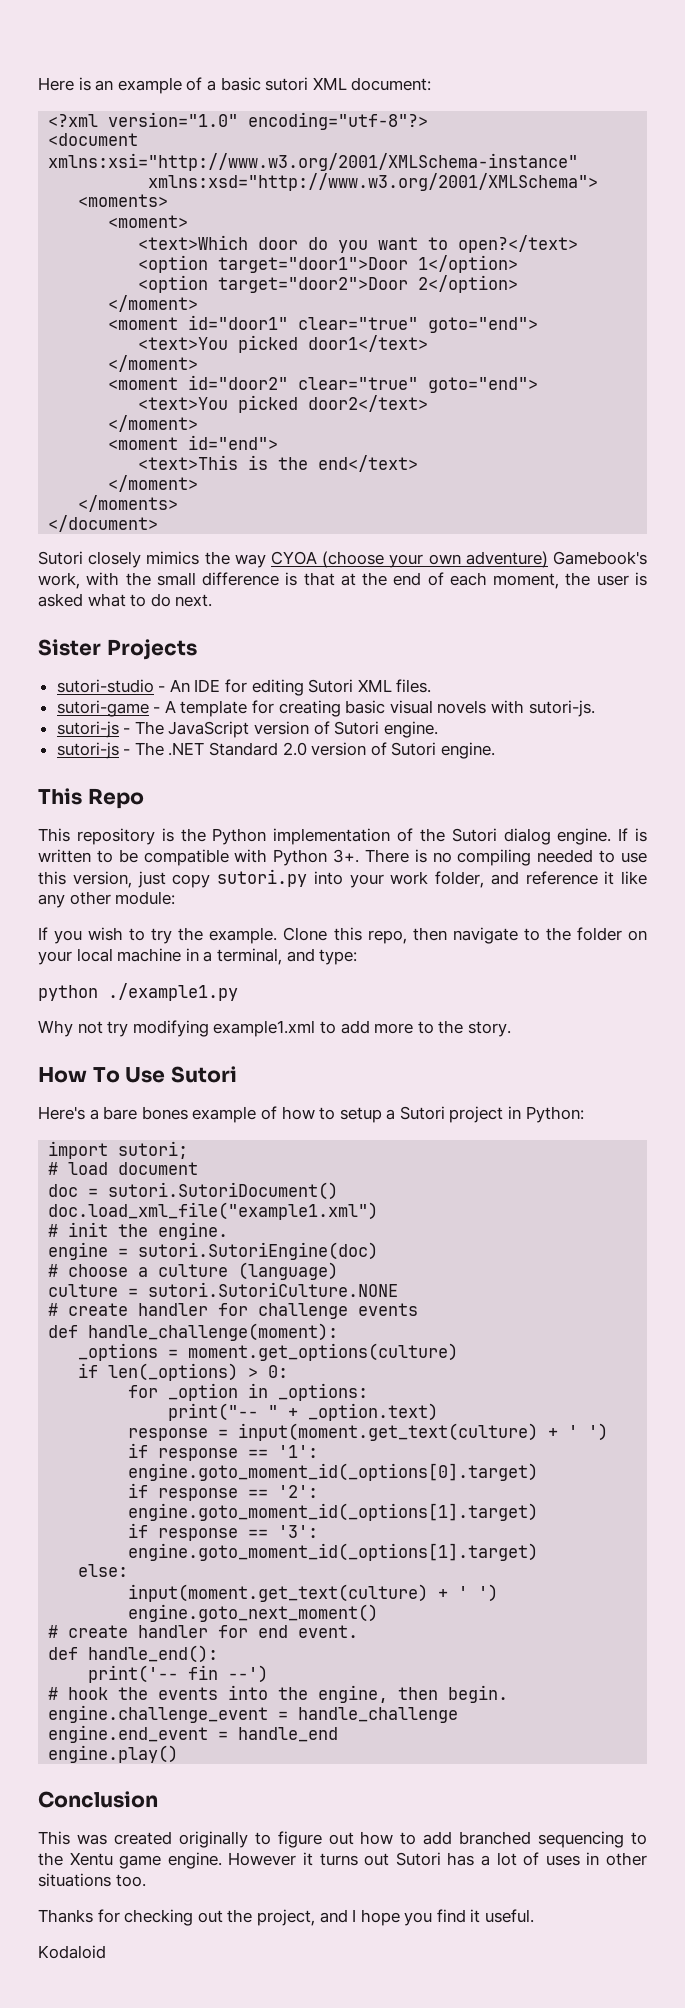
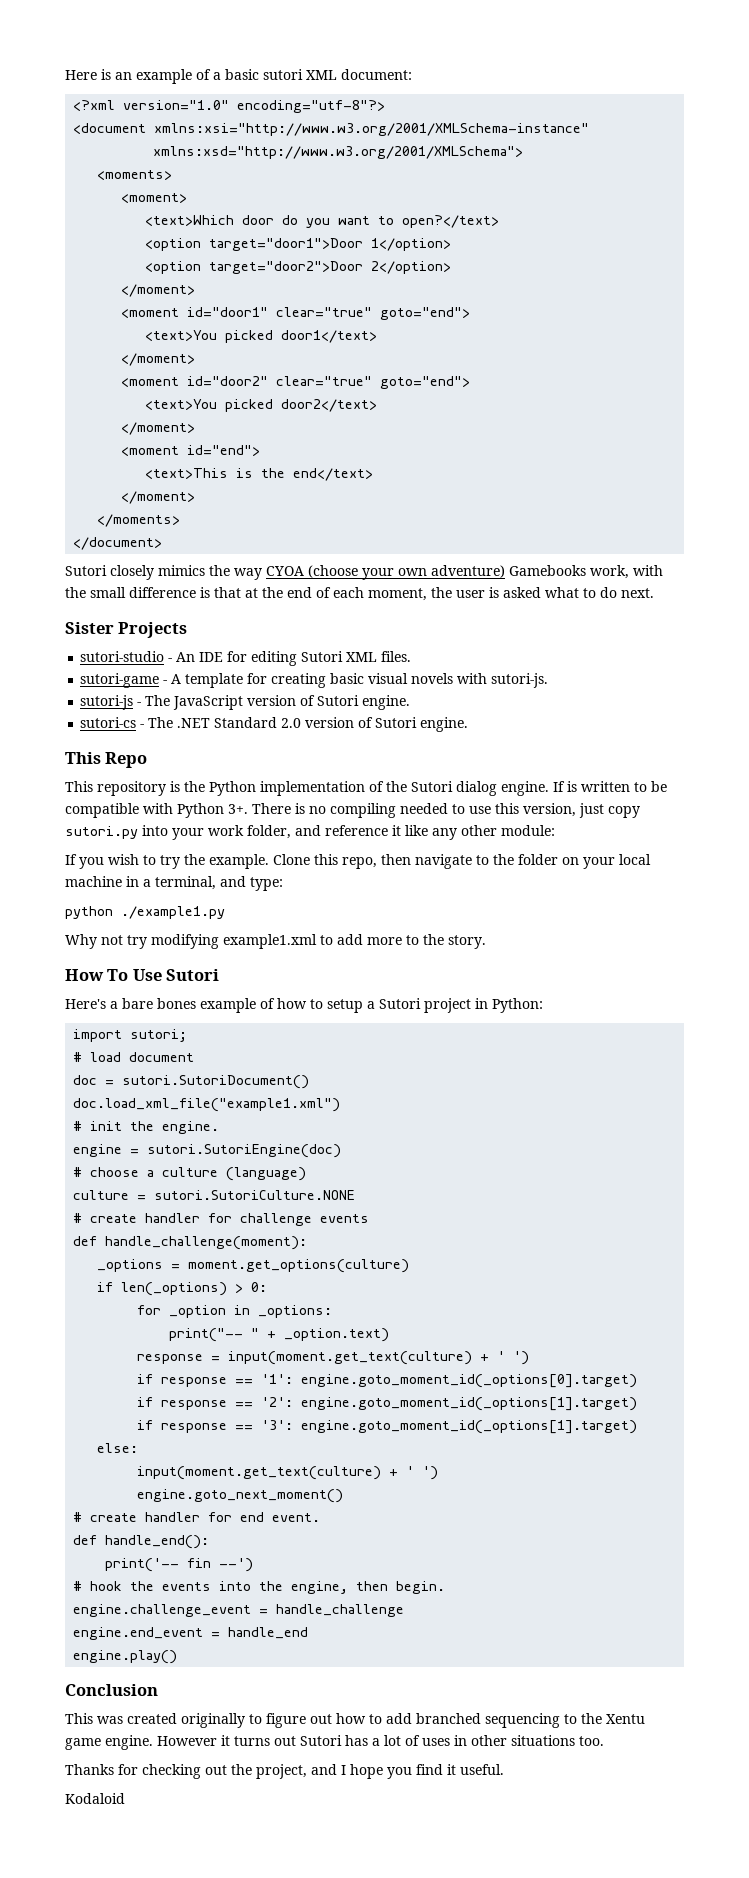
- Sutori closely mimics the way CYOA (choose your own adventure) Gamebook's work, with the small difference is that at the end of each moment, the user is asked what to do next.
+ Sutori closely mimics the way CYOA (choose your own adventure) Gamebooks work, with the small difference is that at the end of each moment, the user is asked what to do next.
- sutori-js - The .NET Standard 2.0 version of Sutori engine.
+ sutori-cs - The .NET Standard 2.0 version of Sutori engine.

